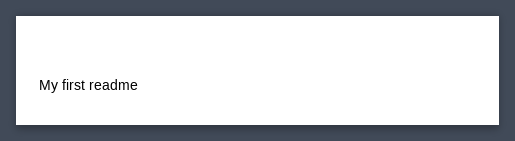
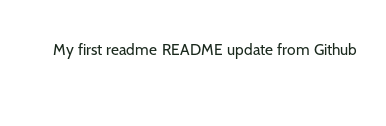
- My first readme
+ My first readme README update from Github

